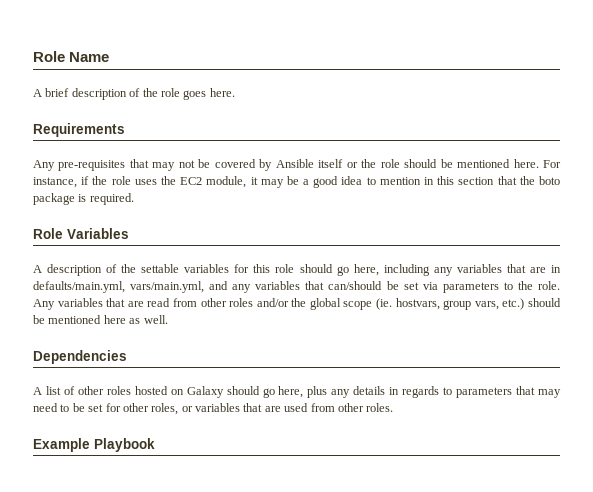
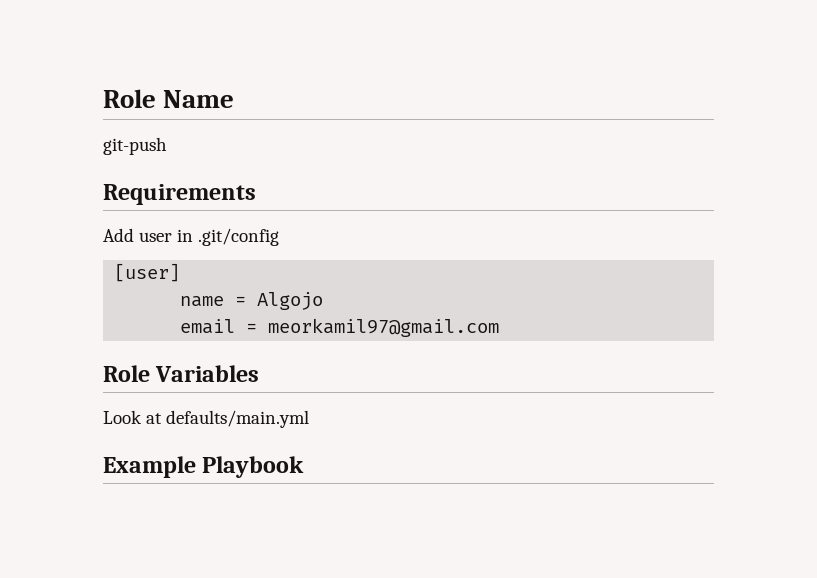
- A brief description of the role goes here.
+ git-push
  Requirements
- Any pre-requisites that may not be covered by Ansible itself or the role should be mentioned here. For instance, if the role uses the EC2 module, it may be a good idea to mention in this section that the boto package is required.
+ Add user in .git/config
+ [user]
+ name = Algojo
+ email = meorkamil97@gmail.com
  Role Variables
- A description of the settable variables for this role should go here, including any variables that are in defaults/main.yml, vars/main.yml, and any variables that can/should be set via parameters to the role. Any variables that are read from other roles and/or the global scope (ie. hostvars, group vars, etc.) should be mentioned here as well.
- Dependencies
- A list of other roles hosted on Galaxy should go here, plus any details in regards to parameters that may need to be set for other roles, or variables that are used from other roles.
+ Look at defaults/main.yml

